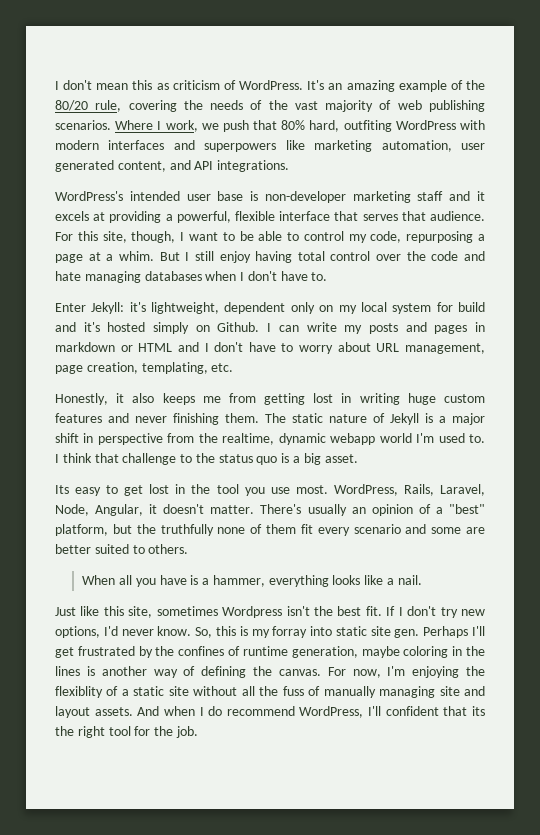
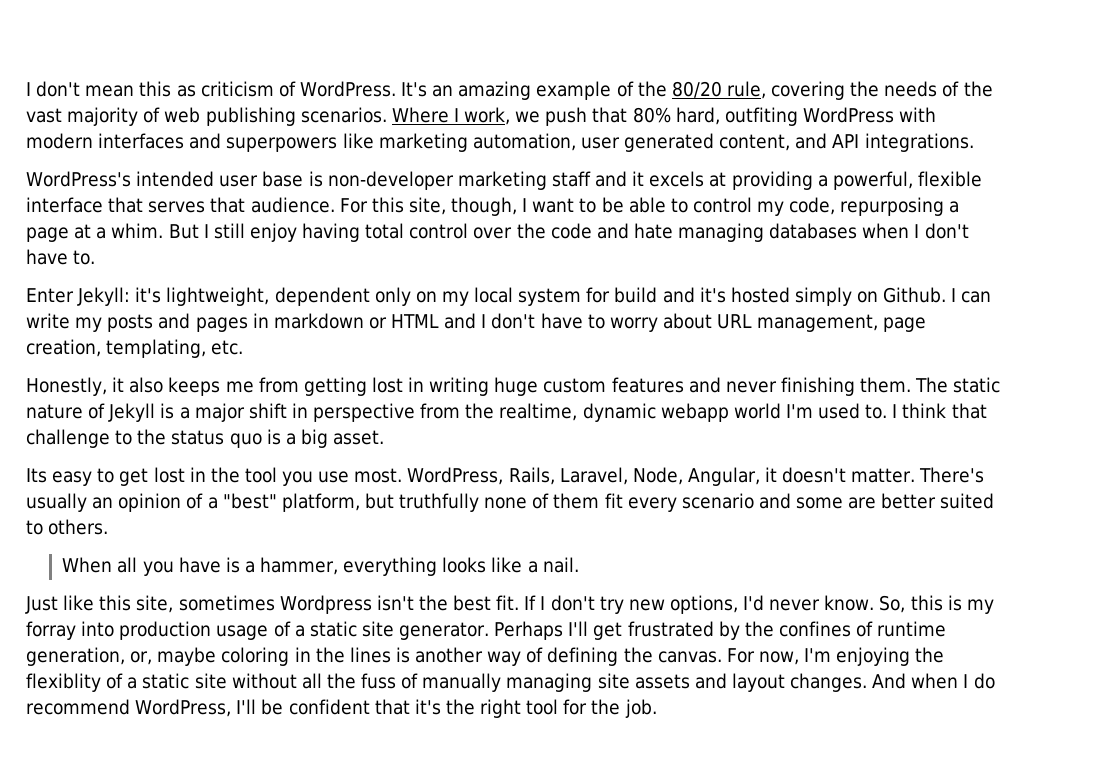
- There's usually an opinion of a "best" platform, but the truthfully none of them fit every scenario and some are better suited to others.
+ There's usually an opinion of a "best" platform, but truthfully none of them fit every scenario and some are better suited to others.
- So, this is my forray into static site gen.
+ So, this is my forray into production usage of a static site generator.
- Perhaps I'll get frustrated by the confines of runtime generation, maybe coloring in the lines is another way of defining the canvas.
+ Perhaps I'll get frustrated by the confines of runtime generation, or, maybe coloring in the lines is another way of defining the canvas.
- For now, I'm enjoying the flexiblity of a static site without all the fuss of manually managing site and layout assets.
+ For now, I'm enjoying the flexiblity of a static site without all the fuss of manually managing site assets and layout changes.
- And when I do recommend WordPress, I'll confident that its the right tool for the job.
+ And when I do recommend WordPress, I'll be confident that it's the right tool for the job.

